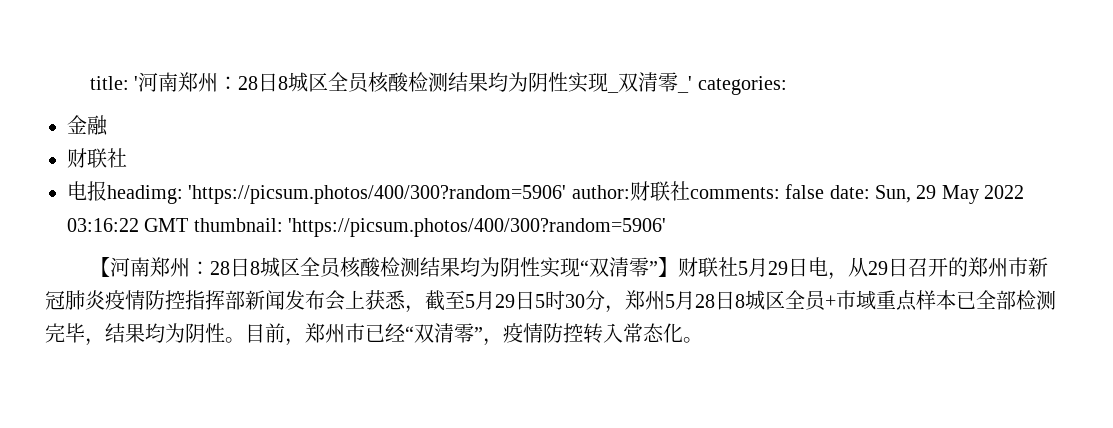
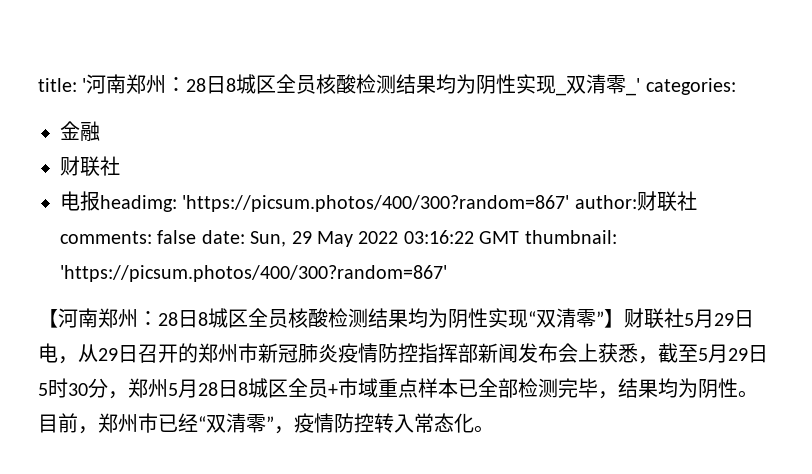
- 电报headimg: 'https://picsum.photos/400/300?random=5906' author:财联社comments: false date: Sun, 29 May 2022 03:16:22 GMT thumbnail: 'https://picsum.photos/400/300?random=5906'
+ 电报headimg: 'https://picsum.photos/400/300?random=867' author:财联社comments: false date: Sun, 29 May 2022 03:16:22 GMT thumbnail: 'https://picsum.photos/400/300?random=867'

